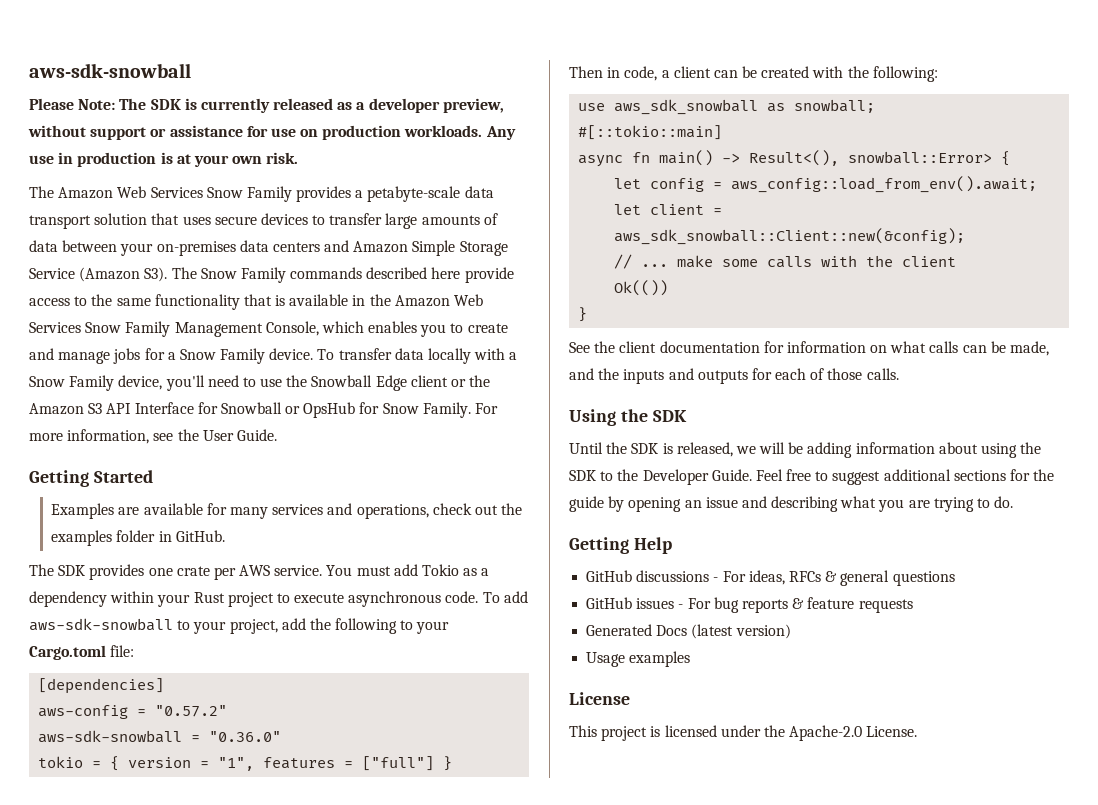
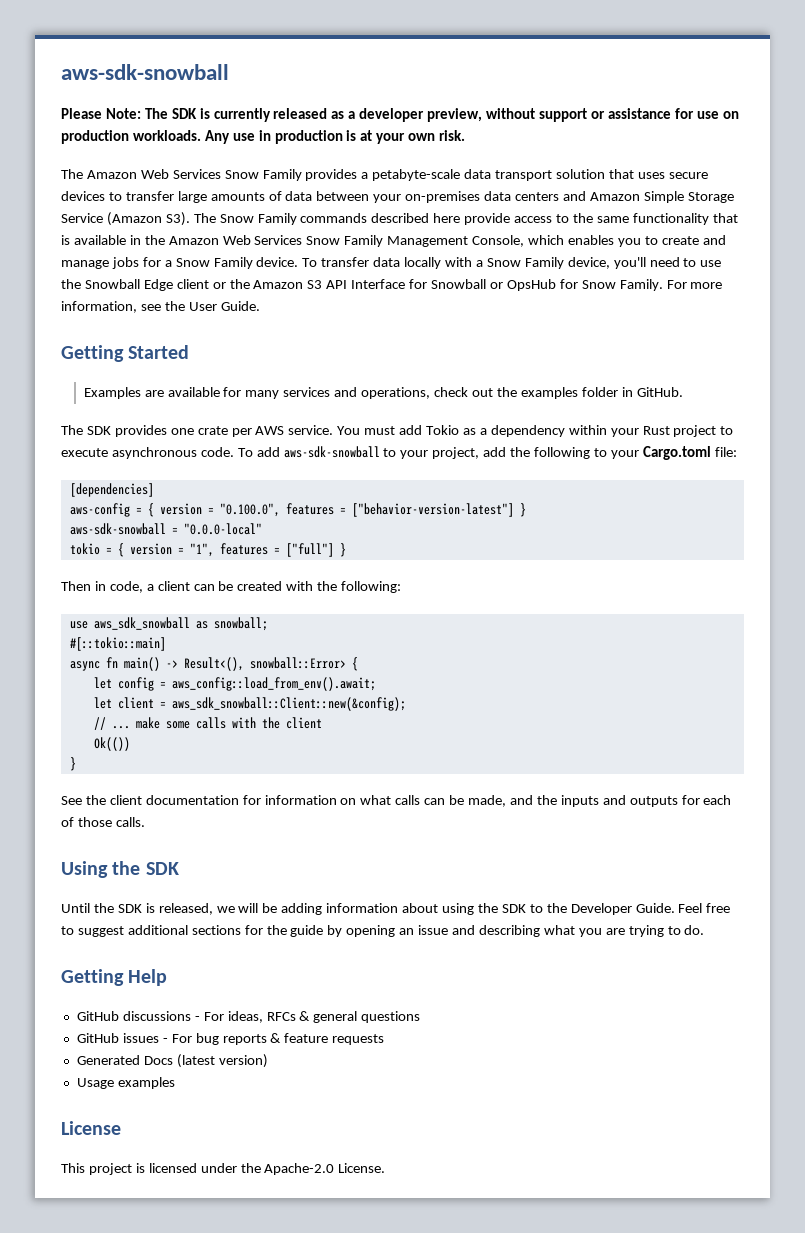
- aws-config = "0.57.2"
+ aws-config = { version = "0.100.0", features = ["behavior-version-latest"] }
- aws-sdk-snowball = "0.36.0"
+ aws-sdk-snowball = "0.0.0-local"

